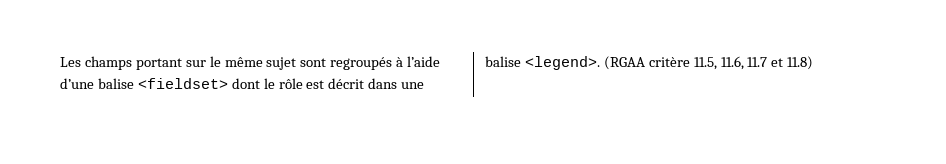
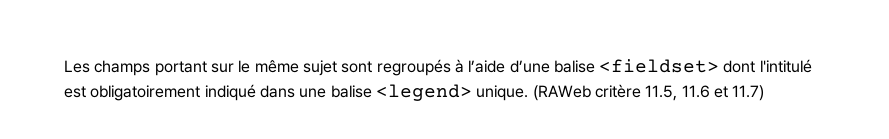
- Les champs portant sur le même sujet sont regroupés à l’aide d’une balise <fieldset> dont le rôle est décrit dans une balise <legend>. (RGAA critère 11.5, 11.6, 11.7 et 11.8)
+ Les champs portant sur le même sujet sont regroupés à l’aide d’une balise <fieldset> dont l'intitulé est obligatoirement indiqué dans une balise <legend> unique. (RAWeb critère 11.5, 11.6 et 11.7)

